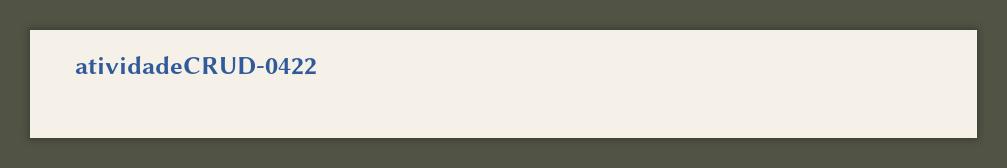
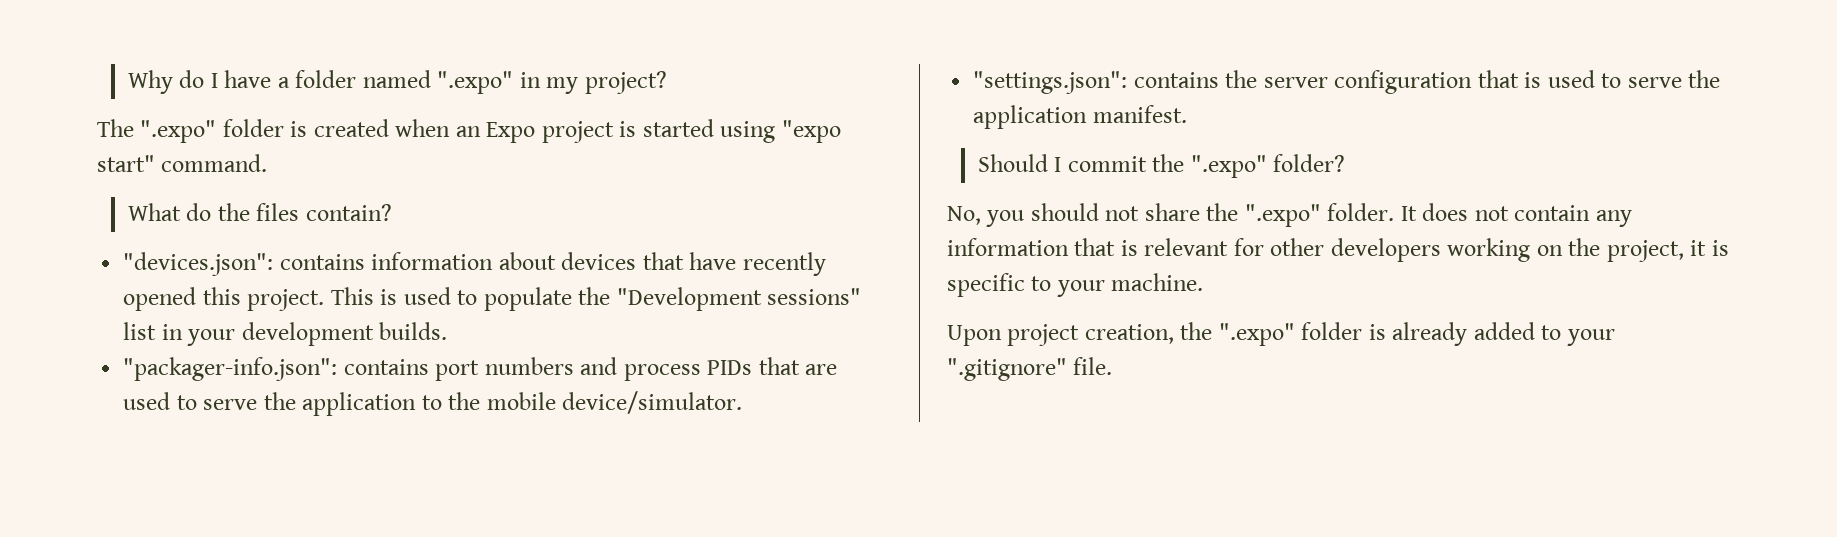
- atividadeCRUD-0422
+ Why do I have a folder named ".expo" in my project?
+ The ".expo" folder is created when an Expo project is started using "expo start" command.
+ What do the files contain?
+ "devices.json": contains information about devices that have recently opened this project. This is used to populate the "Development sessions" list in your development builds.
+ "packager-info.json": contains port numbers and process PIDs that are used to serve the application to the mobile device/simulator.
+ "settings.json": contains the server configuration that is used to serve the application manifest.
+ Should I commit the ".expo" folder?
+ No, you should not share the ".expo" folder. It does not contain any information that is relevant for other developers working on the project, it is specific to your machine.
+ Upon project creation, the ".expo" folder is already added to your ".gitignore" file.

